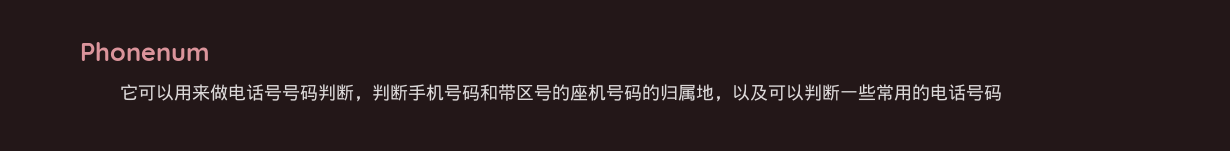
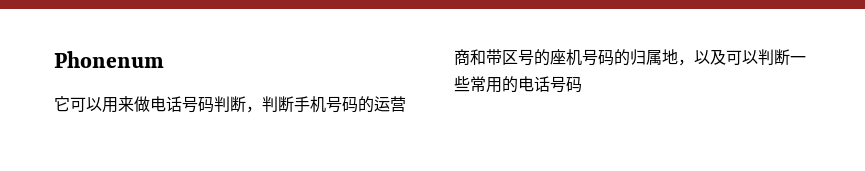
- 它可以用来做电话号号码判断，判断手机号码和带区号的座机号码的归属地，以及可以判断一些常用的电话号码
+ 它可以用来做电话号码判断，判断手机号码的运营商和带区号的座机号码的归属地，以及可以判断一些常用的电话号码

